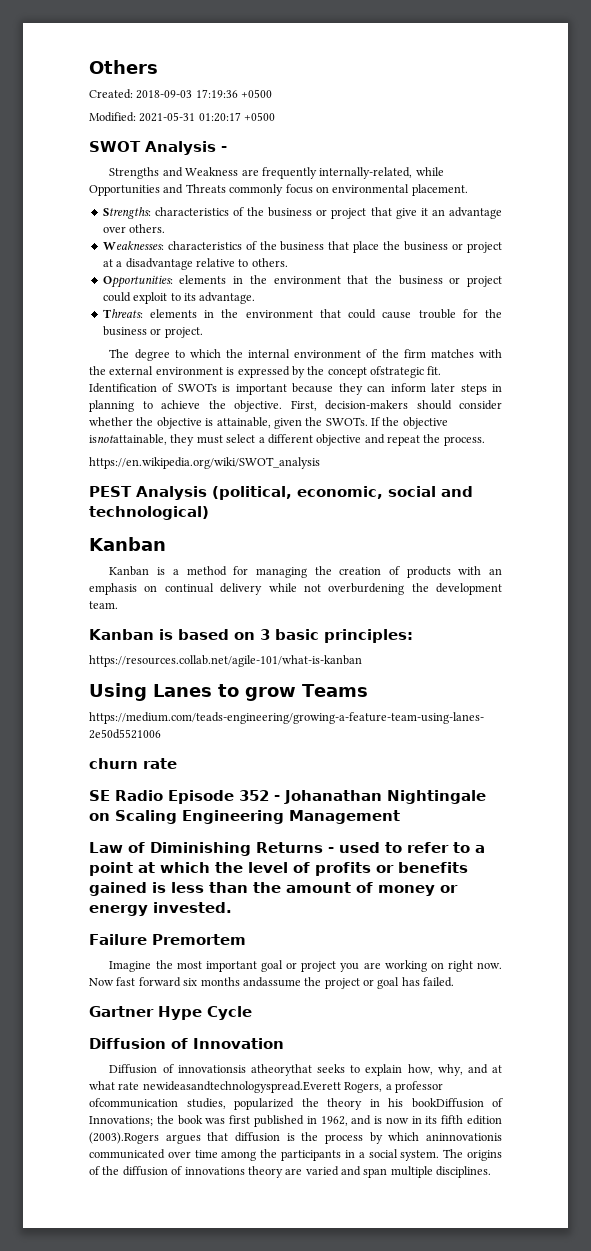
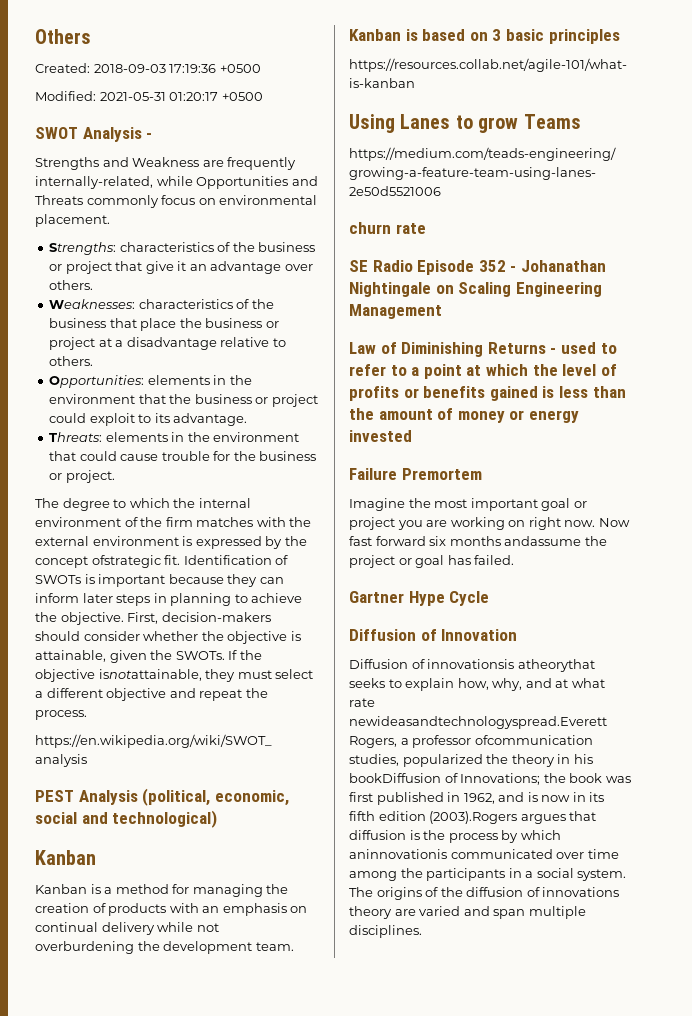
- Kanban is based on 3 basic principles:
+ Kanban is based on 3 basic principles
- Law of Diminishing Returns - used to refer to a point at which the level of profits or benefits gained is less than the amount of money or energy invested.
+ Law of Diminishing Returns - used to refer to a point at which the level of profits or benefits gained is less than the amount of money or energy invested

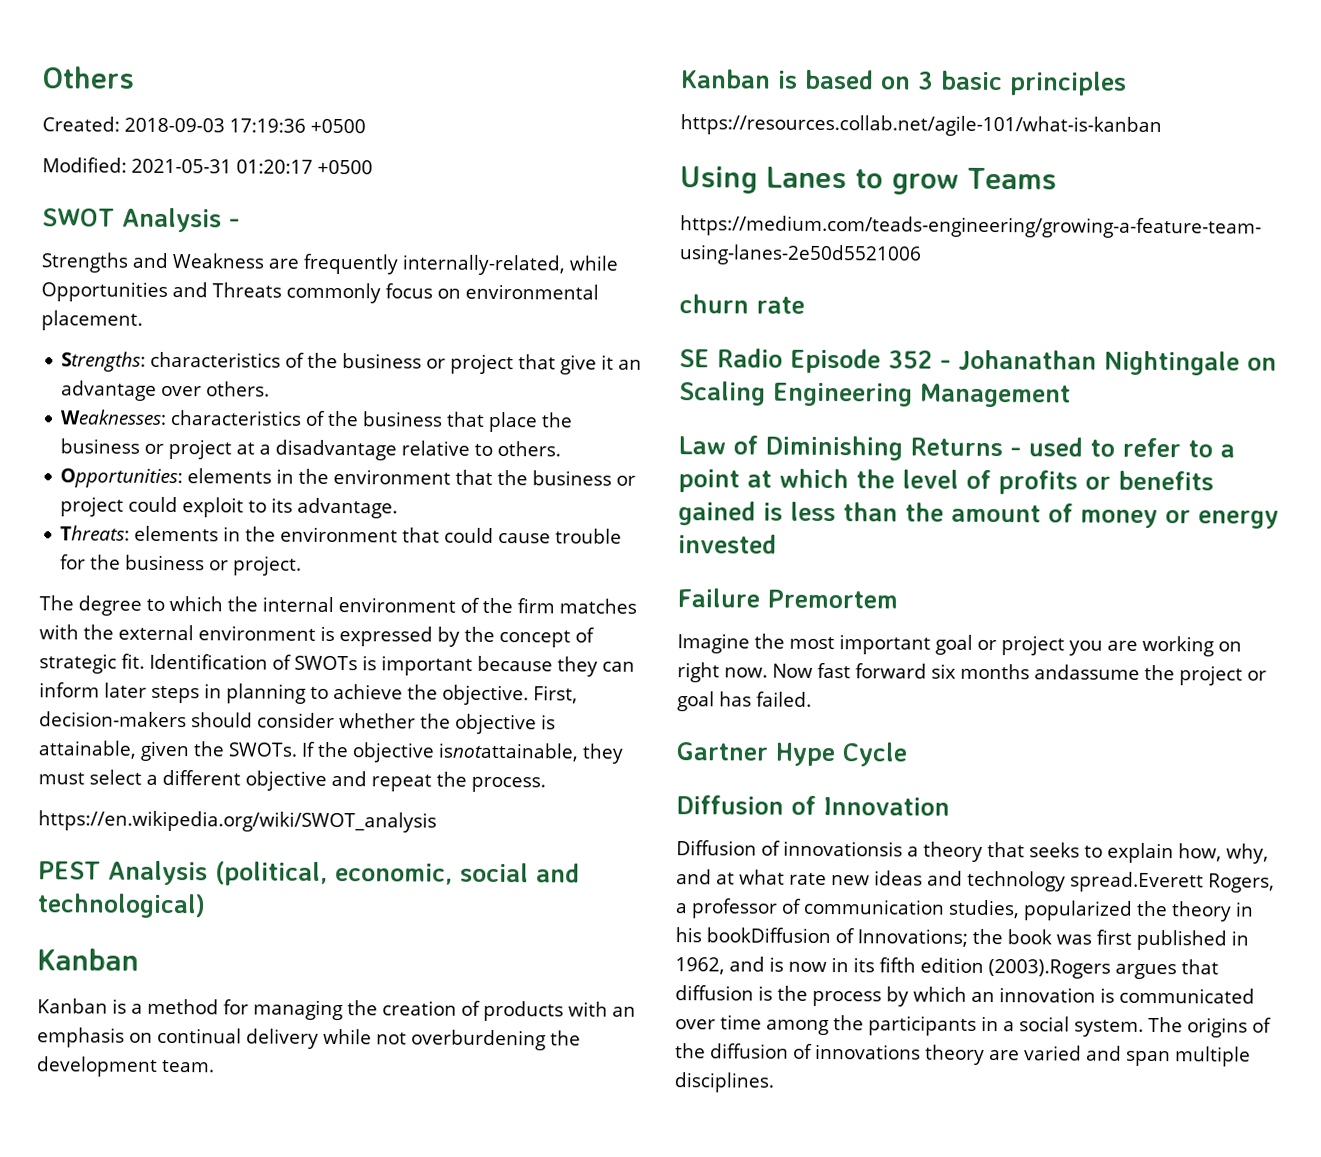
- The degree to which the internal environment of the firm matches with the external environment is expressed by the concept ofstrategic fit.
+ The degree to which the internal environment of the firm matches with the external environment is expressed by the concept of strategic fit.
- Diffusion of innovationsis atheorythat seeks to explain how, why, and at what rate newideasandtechnologyspread.Everett Rogers, a professor ofcommunication studies, popularized the theory in his bookDiffusion of Innovations; the book was first published in 1962, and is now in its fifth edition (2003).Rogers argues that diffusion is the process by which aninnovationis communicated over time among the participants in a social system.
+ Diffusion of innovationsis a theory that seeks to explain how, why, and at what rate new ideas and technology spread.Everett Rogers, a professor of communication studies, popularized the theory in his bookDiffusion of Innovations; the book was first published in 1962, and is now in its fifth edition (2003).Rogers argues that diffusion is the process by which an innovation is communicated over time among the participants in a social system.

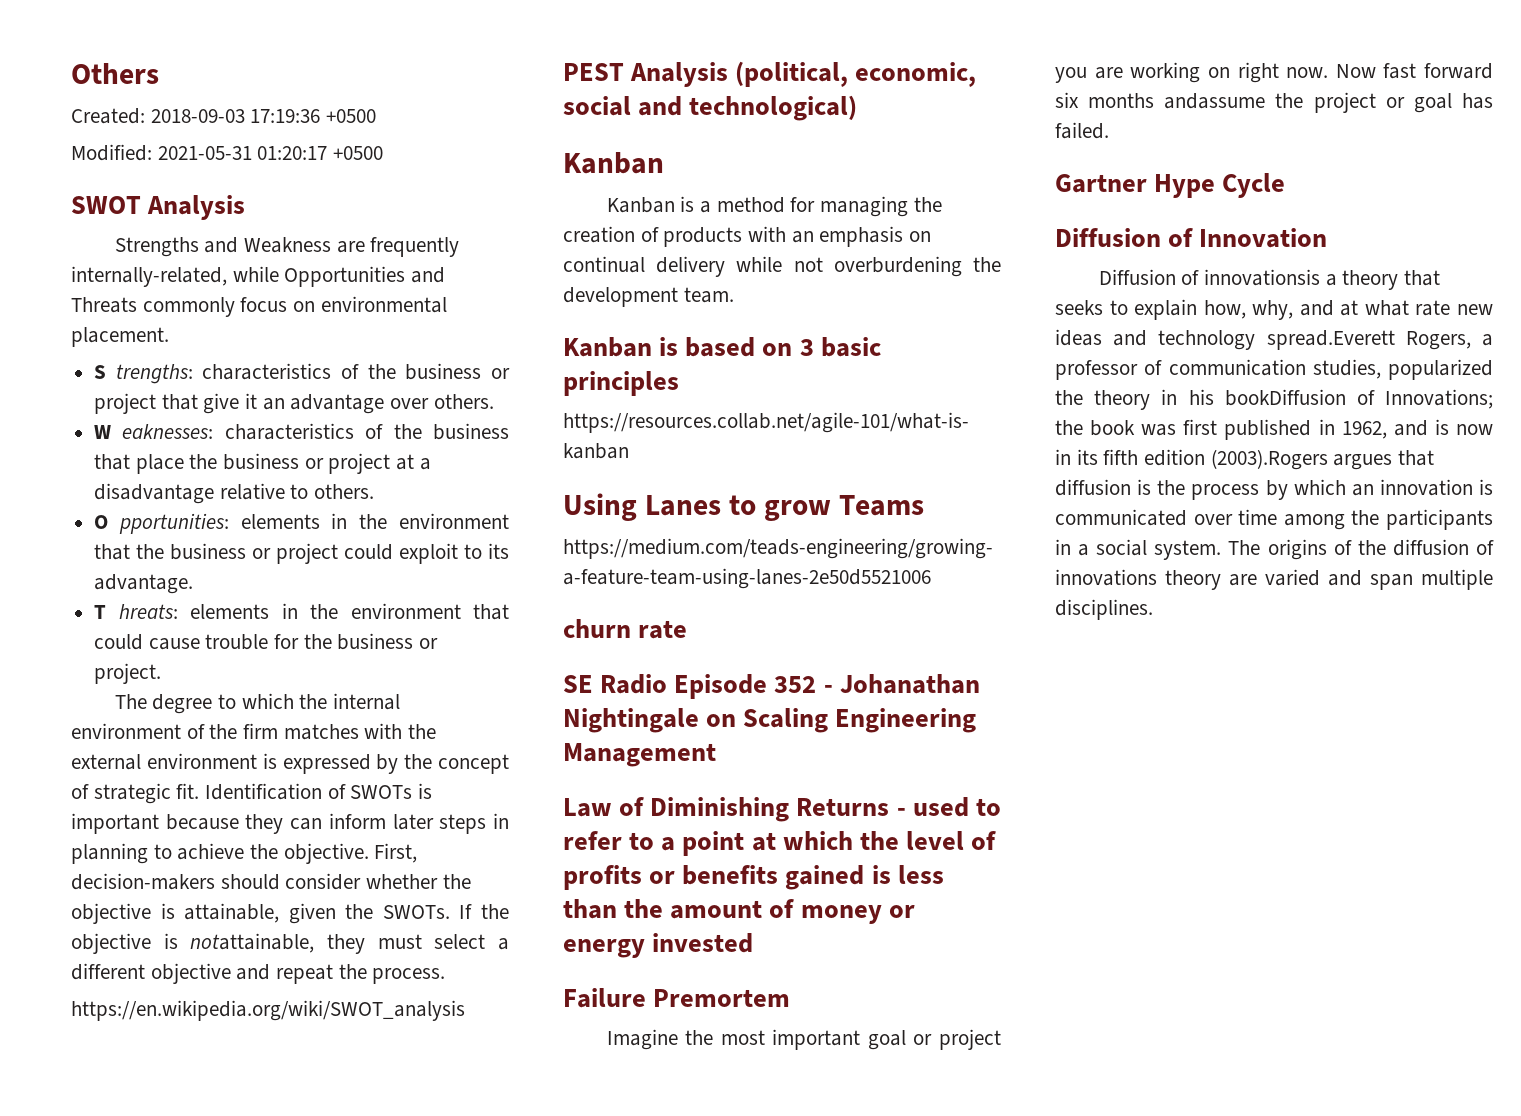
- SWOT Analysis -
+ SWOT Analysis
- Strengths: characteristics of the business or project that give it an advantage over others.
+ S trengths: characteristics of the business or project that give it an advantage over others.
- Weaknesses: characteristics of the business that place the business or project at a disadvantage relative to others.
+ W eaknesses: characteristics of the business that place the business or project at a disadvantage relative to others.
- Opportunities: elements in the environment that the business or project could exploit to its advantage.
+ O pportunities: elements in the environment that the business or project could exploit to its advantage.
- Threats: elements in the environment that could cause trouble for the business or project.
+ T hreats: elements in the environment that could cause trouble for the business or project.
- If the objective isnotattainable, they must select a different objective and repeat the process.
+ If the objective is notattainable, they must select a different objective and repeat the process.

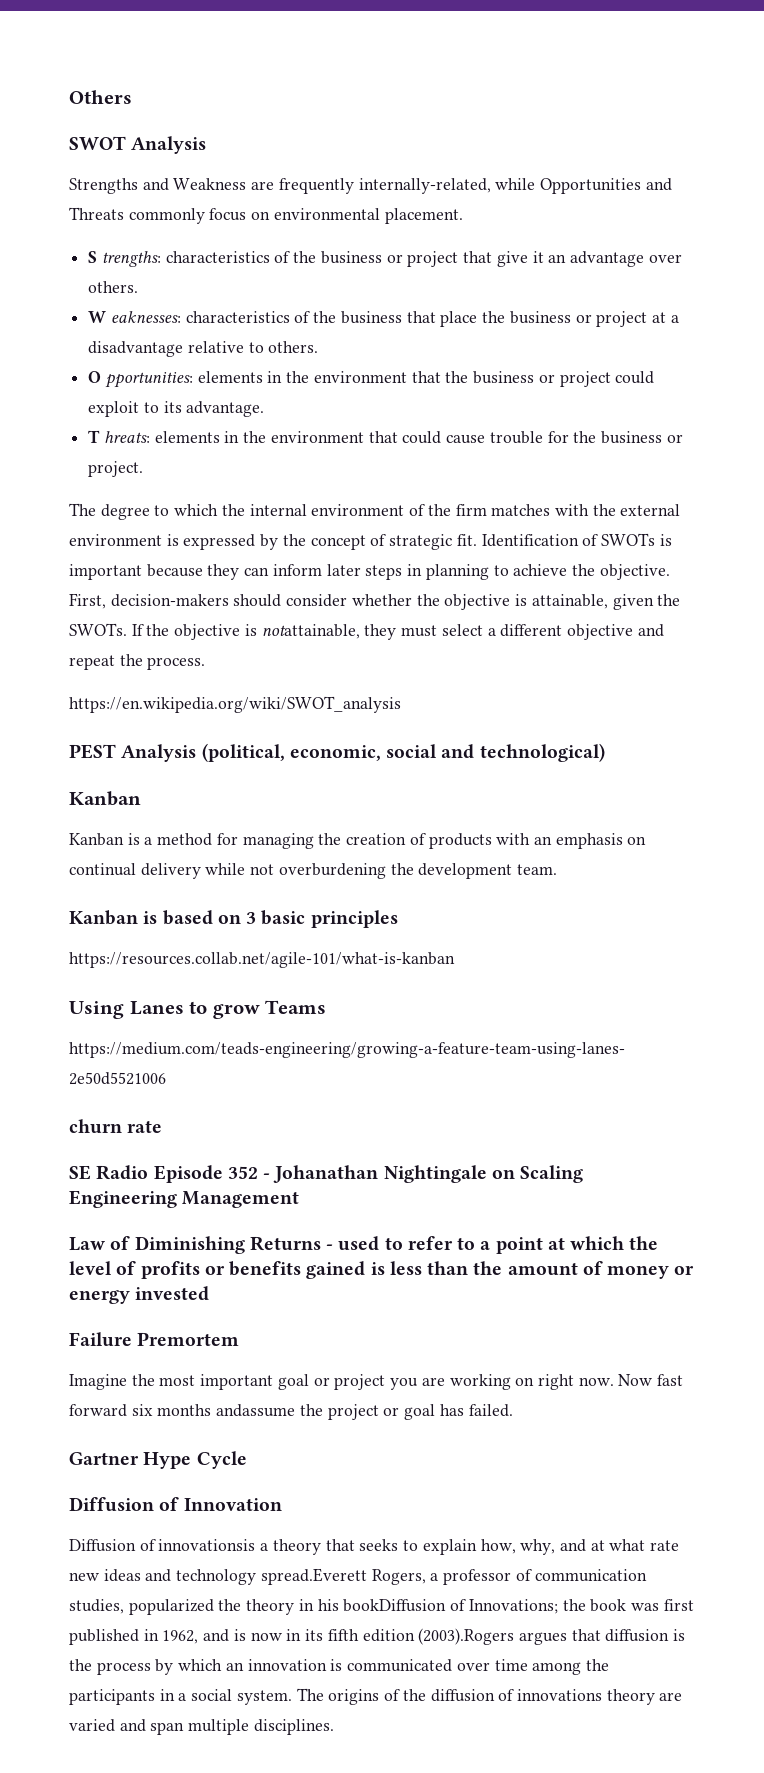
- Created: 2018-09-03 17:19:36 +0500
- Modified: 2021-05-31 01:20:17 +0500

